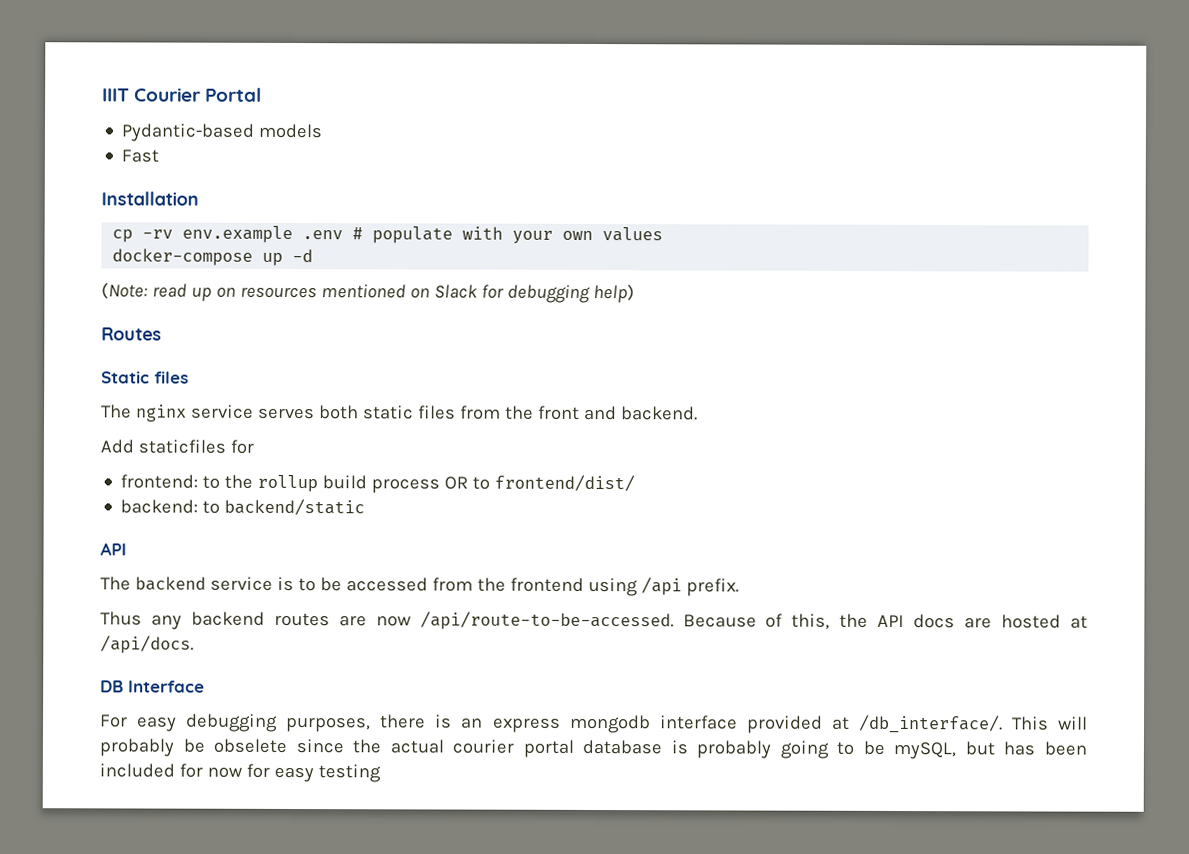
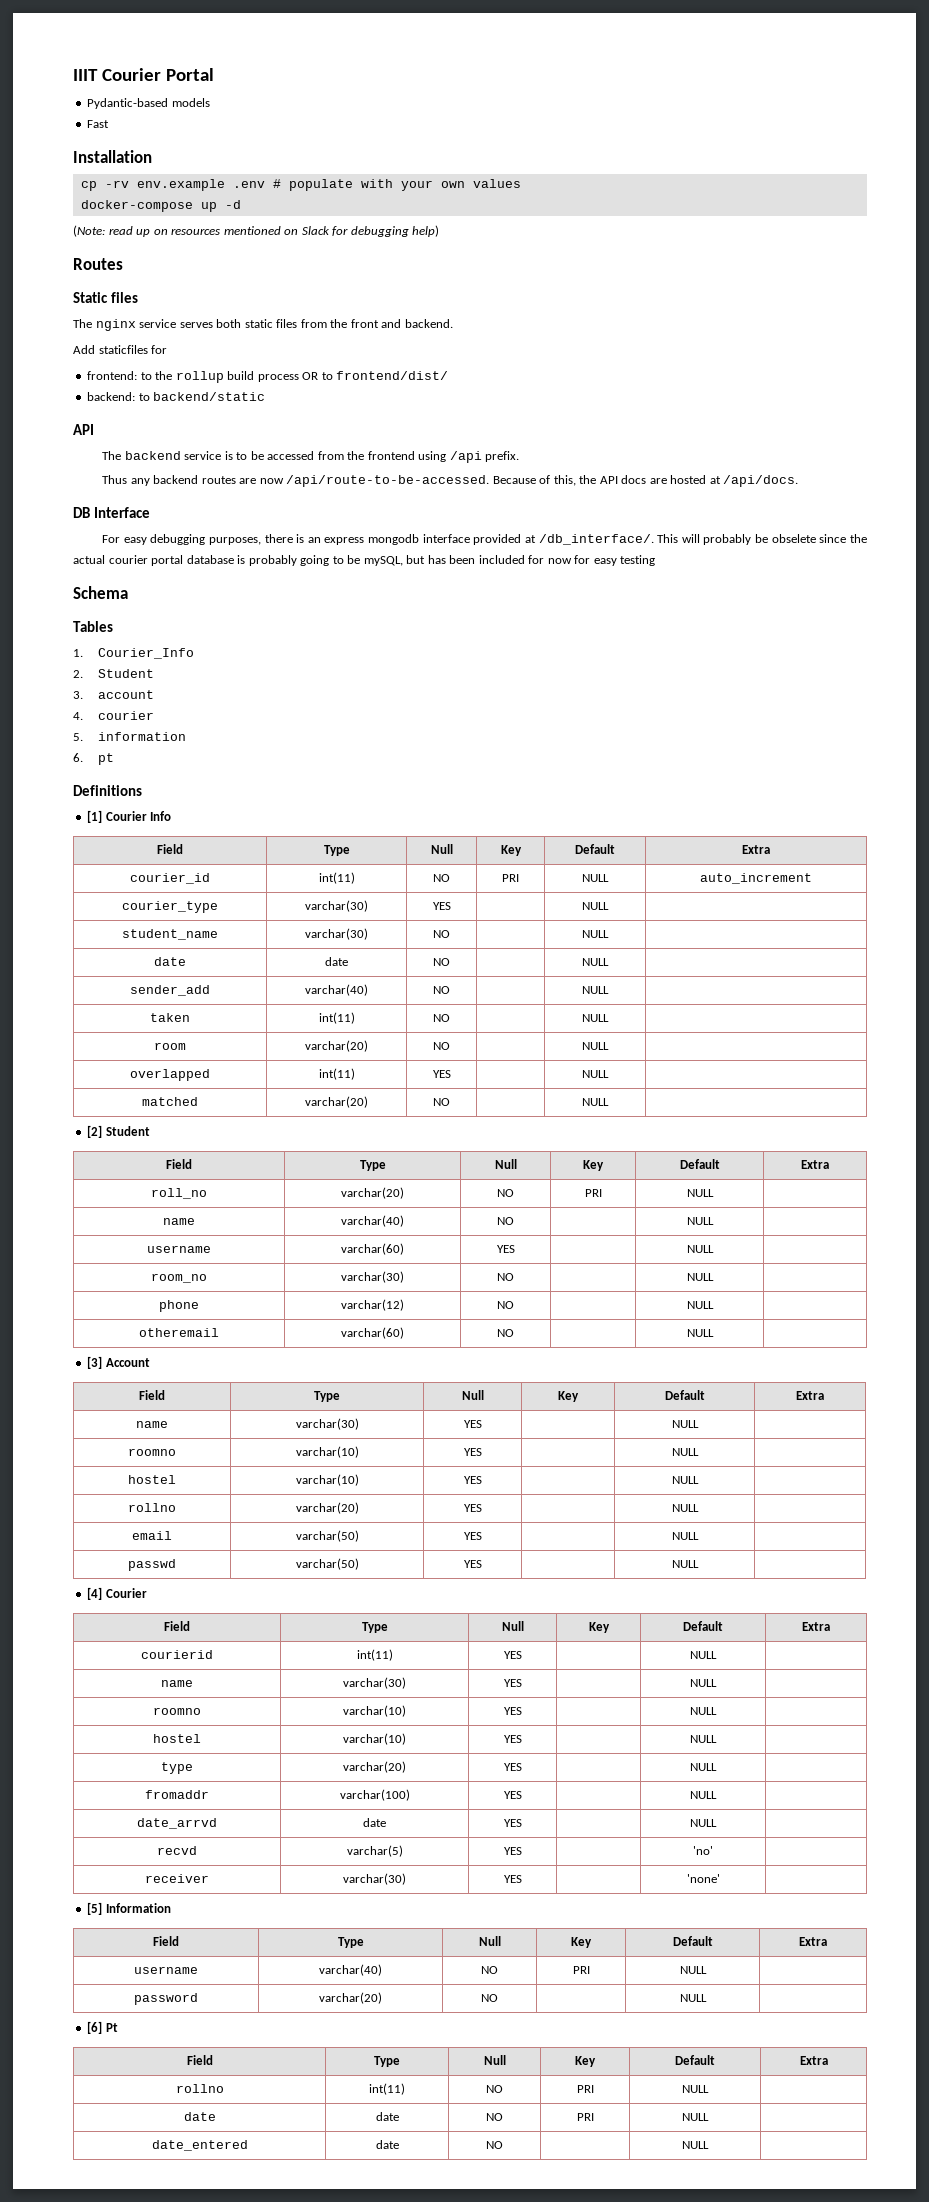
+ Schema
+ Tables
+ 1. Courier_Info
+ 2. Student
+ 3. account
+ 4. courier
+ 5. information
+ 6. pt
+ Definitions
+ [1] Courier Info
+ Field | Type | Null | Key | Default | Extra
+ courier_id | int(11) | NO | PRI | NULL | auto_increment
+ courier_type | varchar(30) | YES | | NULL |
+ student_name | varchar(30) | NO | | NULL |
+ date | date | NO | | NULL |
+ sender_add | varchar(40) | NO | | NULL |
+ taken | int(11) | NO | | NULL |
+ room | varchar(20) | NO | | NULL |
+ overlapped | int(11) | YES | | NULL |
+ matched | varchar(20) | NO | | NULL |
+ [2] Student
+ Field | Type | Null | Key | Default | Extra
+ roll_no | varchar(20) | NO | PRI | NULL |
+ name | varchar(40) | NO | | NULL |
+ username | varchar(60) | YES | | NULL |
+ room_no | varchar(30) | NO | | NULL |
+ phone | varchar(12) | NO | | NULL |
+ otheremail | varchar(60) | NO | | NULL |
+ [3] Account
+ Field | Type | Null | Key | Default | Extra
+ name | varchar(30) | YES | | NULL |
+ roomno | varchar(10) | YES | | NULL |
+ hostel | varchar(10) | YES | | NULL |
+ rollno | varchar(20) | YES | | NULL |
+ email | varchar(50) | YES | | NULL |
+ passwd | varchar(50) | YES | | NULL |
+ [4] Courier
+ Field | Type | Null | Key | Default | Extra
+ courierid | int(11) | YES | | NULL |
+ name | varchar(30) | YES | | NULL |
+ roomno | varchar(10) | YES | | NULL |
+ hostel | varchar(10) | YES | | NULL |
+ type | varchar(20) | YES | | NULL |
+ fromaddr | varchar(100) | YES | | NULL |
+ date_arrvd | date | YES | | NULL |
+ recvd | varchar(5) | YES | | 'no' |
+ receiver | varchar(30) | YES | | 'none' |
+ [5] Information
+ Field | Type | Null | Key | Default | Extra
+ username | varchar(40) | NO | PRI | NULL |
+ password | varchar(20) | NO | | NULL |
+ [6] Pt
+ Field | Type | Null | Key | Default | Extra
+ rollno | int(11) | NO | PRI | NULL |
+ date | date | NO | PRI | NULL |
+ date_entered | date | NO | | NULL |

